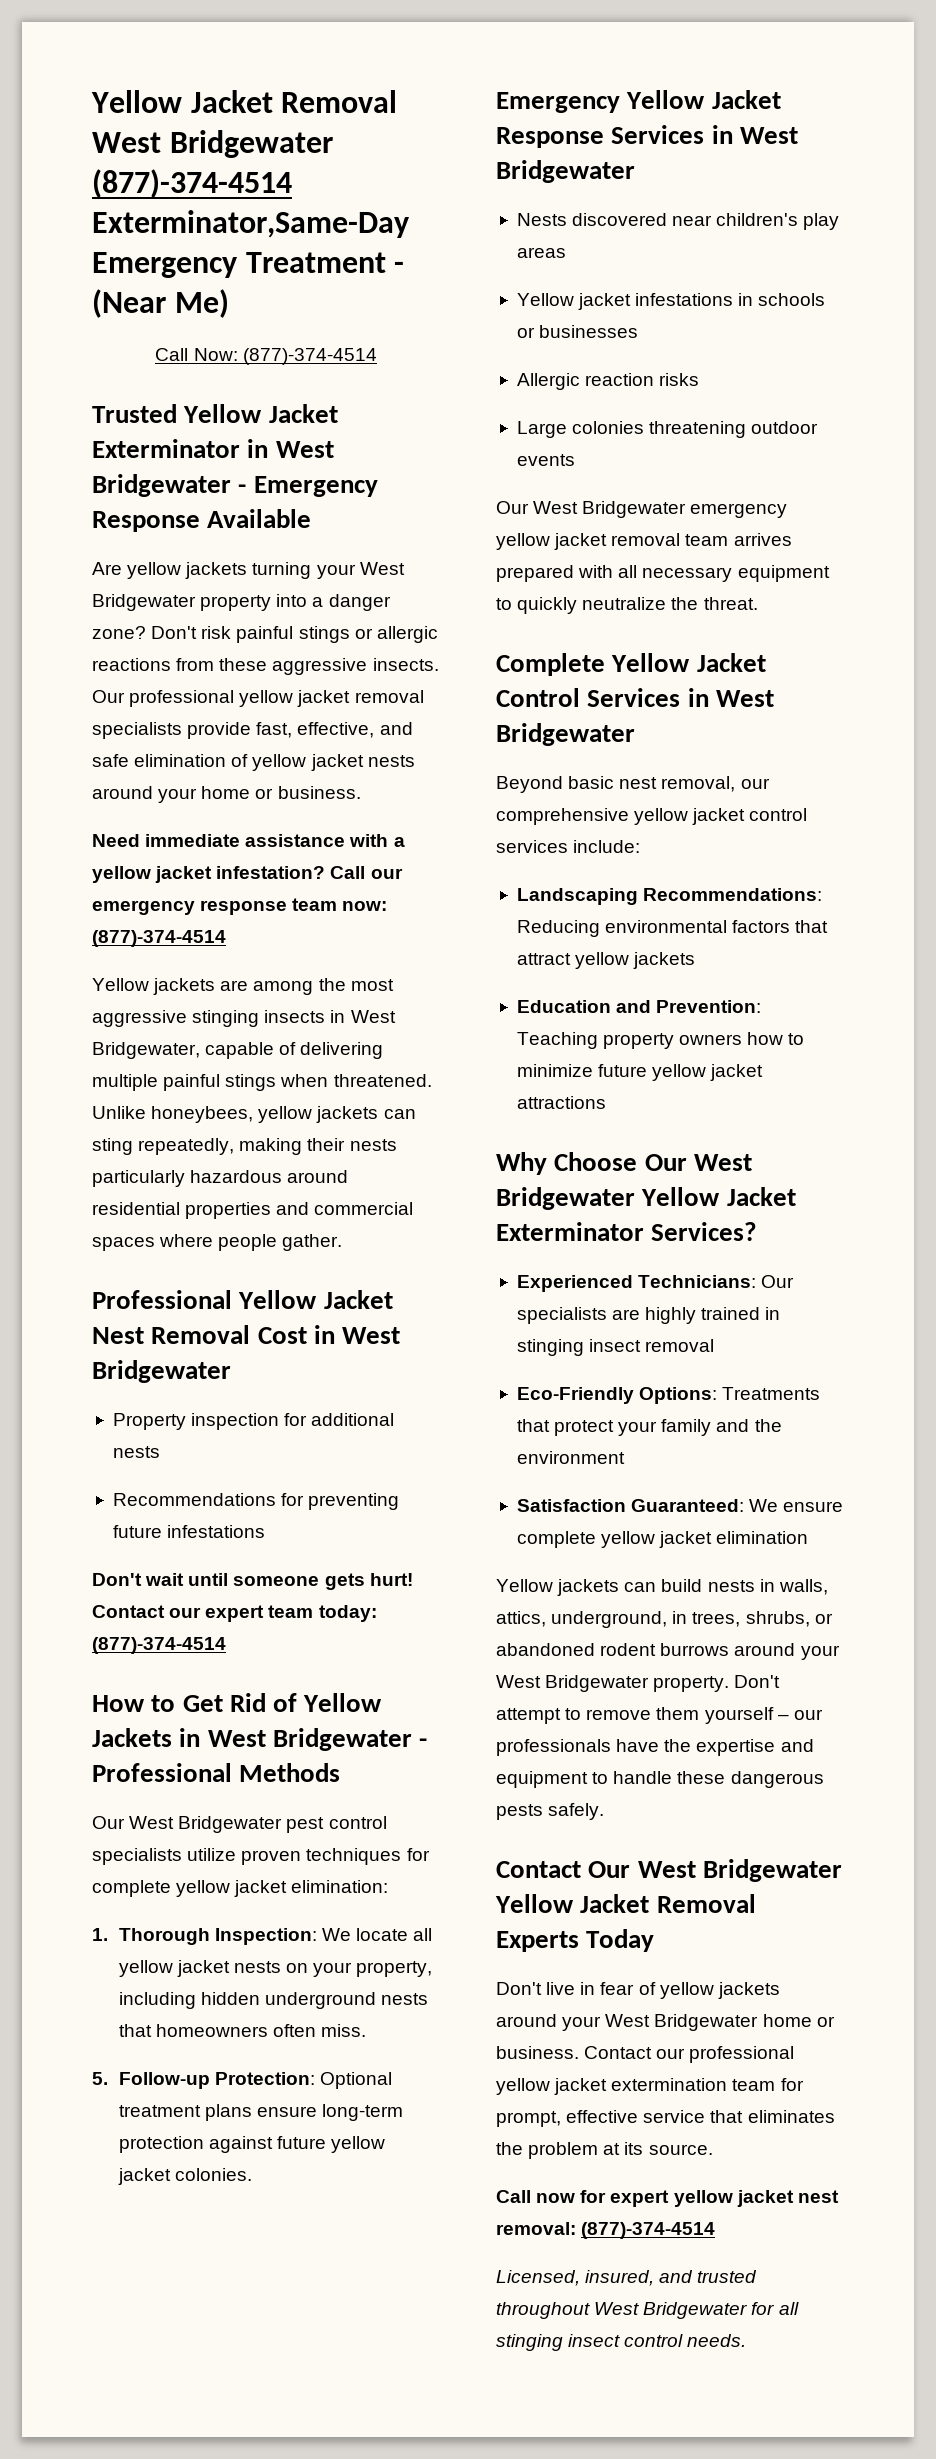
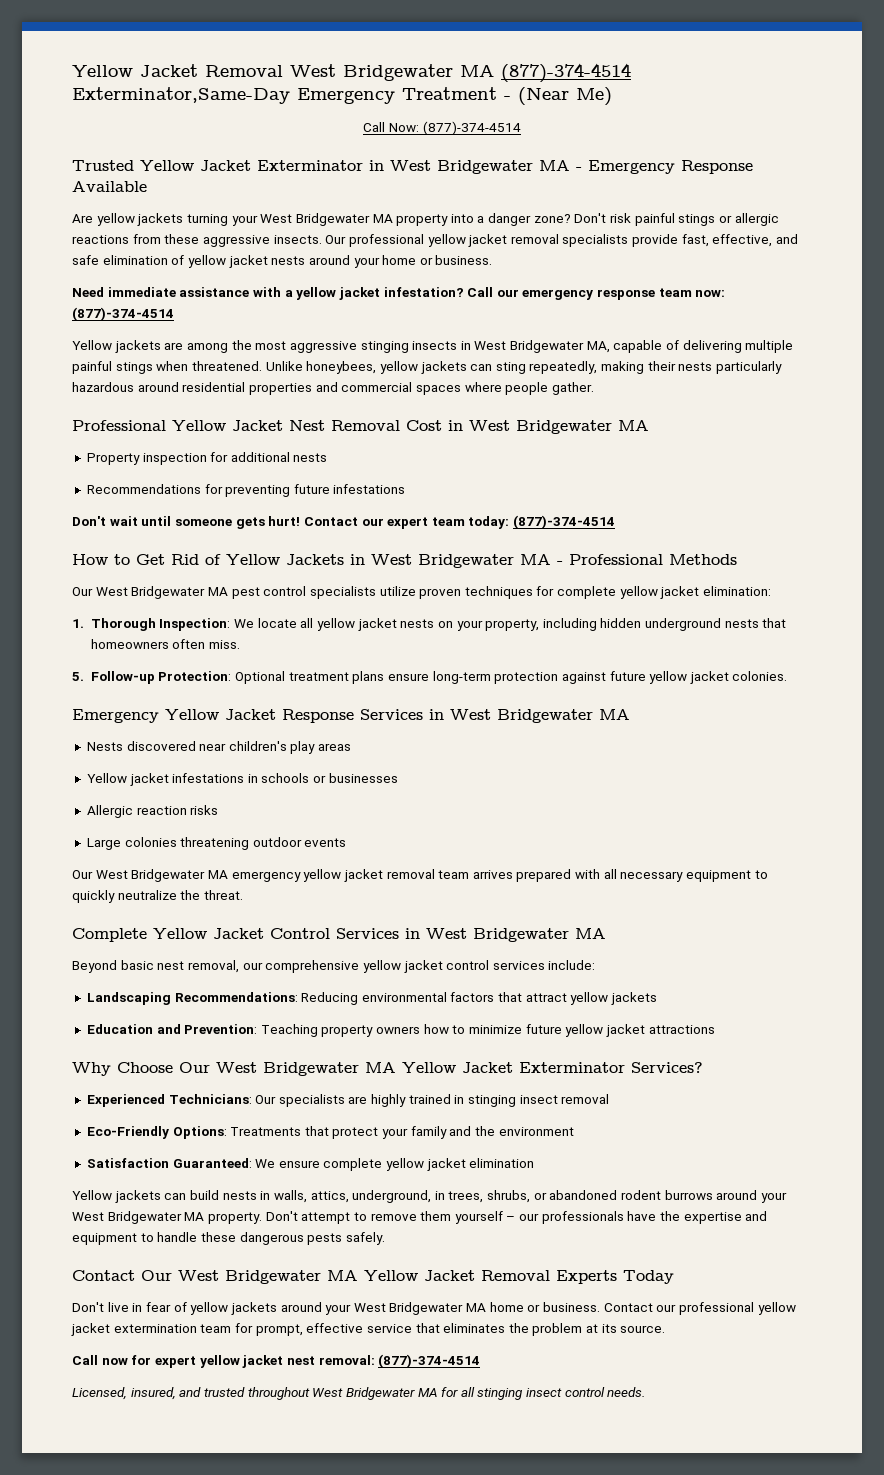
- Yellow Jacket Removal West Bridgewater (877)-374-4514 Exterminator,Same-Day Emergency Treatment - (Near Me)
+ Yellow Jacket Removal West Bridgewater MA (877)-374-4514 Exterminator,Same-Day Emergency Treatment - (Near Me)
- Trusted Yellow Jacket Exterminator in West Bridgewater - Emergency Response Available
+ Trusted Yellow Jacket Exterminator in West Bridgewater MA - Emergency Response Available
- Are yellow jackets turning your West Bridgewater property into a danger zone?
+ Are yellow jackets turning your West Bridgewater MA property into a danger zone?
- Yellow jackets are among the most aggressive stinging insects in West Bridgewater, capable of delivering multiple painful stings when threatened.
+ Yellow jackets are among the most aggressive stinging insects in West Bridgewater MA, capable of delivering multiple painful stings when threatened.
- Professional Yellow Jacket Nest Removal Cost in West Bridgewater
+ Professional Yellow Jacket Nest Removal Cost in West Bridgewater MA
- How to Get Rid of Yellow Jackets in West Bridgewater - Professional Methods
+ How to Get Rid of Yellow Jackets in West Bridgewater MA - Professional Methods
- Our West Bridgewater pest control specialists utilize proven techniques for complete yellow jacket elimination:
+ Our West Bridgewater MA pest control specialists utilize proven techniques for complete yellow jacket elimination:
- Emergency Yellow Jacket Response Services in West Bridgewater
+ Emergency Yellow Jacket Response Services in West Bridgewater MA
- Our West Bridgewater emergency yellow jacket removal team arrives prepared with all necessary equipment to quickly neutralize the threat.
+ Our West Bridgewater MA emergency yellow jacket removal team arrives prepared with all necessary equipment to quickly neutralize the threat.
- Complete Yellow Jacket Control Services in West Bridgewater
+ Complete Yellow Jacket Control Services in West Bridgewater MA
- Why Choose Our West Bridgewater Yellow Jacket Exterminator Services?
+ Why Choose Our West Bridgewater MA Yellow Jacket Exterminator Services?
- Yellow jackets can build nests in walls, attics, underground, in trees, shrubs, or abandoned rodent burrows around your West Bridgewater property.
+ Yellow jackets can build nests in walls, attics, underground, in trees, shrubs, or abandoned rodent burrows around your West Bridgewater MA property.
- Contact Our West Bridgewater Yellow Jacket Removal Experts Today
+ Contact Our West Bridgewater MA Yellow Jacket Removal Experts Today
- Don't live in fear of yellow jackets around your West Bridgewater home or business.
+ Don't live in fear of yellow jackets around your West Bridgewater MA home or business.
- Licensed, insured, and trusted throughout West Bridgewater for all stinging insect control needs.
+ Licensed, insured, and trusted throughout West Bridgewater MA for all stinging insect control needs.

